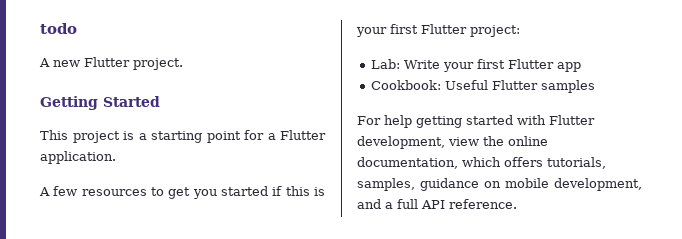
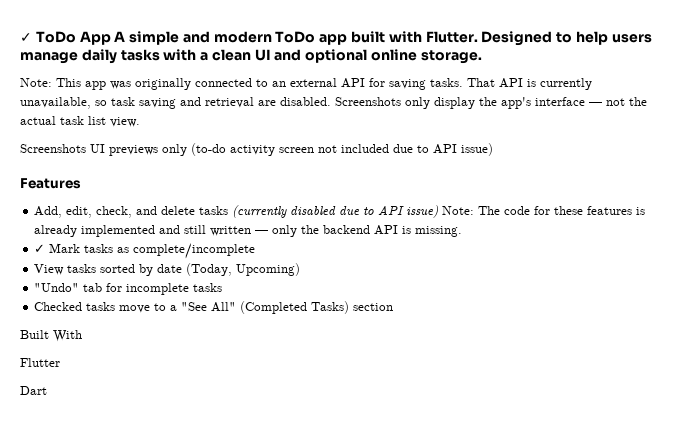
- todo
- A new Flutter project.
- Getting Started
- This project is a starting point for a Flutter application.
- A few resources to get you started if this is your first Flutter project:
- Lab: Write your first Flutter app
- Cookbook: Useful Flutter samples
- For help getting started with Flutter development, view the online documentation, which offers tutorials, samples, guidance on mobile development, and a full API reference.
+ ✓ ToDo App A simple and modern ToDo app built with Flutter. Designed to help users manage daily tasks with a clean UI and optional online storage.
+ Note: This app was originally connected to an external API for saving tasks. That API is currently unavailable, so task saving and retrieval are disabled. Screenshots only display the app's interface — not the actual task list view.
+ Screenshots UI previews only (to-do activity screen not included due to API issue)
+ Features
+ Add, edit, check, and delete tasks (currently disabled due to API issue) Note: The code for these features is already implemented and still written — only the backend API is missing.
+ ✓ Mark tasks as complete/incomplete
+ View tasks sorted by date (Today, Upcoming)
+ "Undo" tab for incomplete tasks
+ Checked tasks move to a "See All" (Completed Tasks) section
+ Built With
+ Flutter
+ Dart

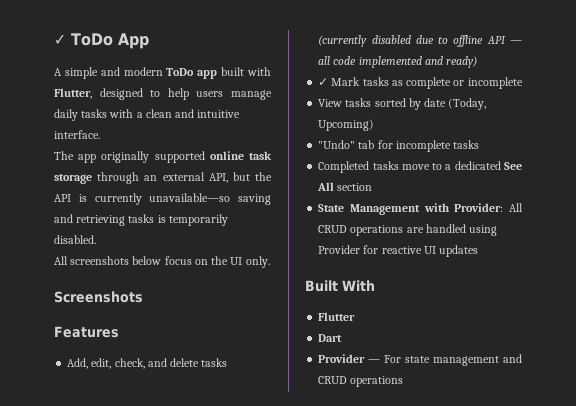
- ✓ ToDo App A simple and modern ToDo app built with Flutter. Designed to help users manage daily tasks with a clean UI and optional online storage.
- Note: This app was originally connected to an external API for saving tasks. That API is currently unavailable, so task saving and retrieval are disabled. Screenshots only display the app's interface — not the actual task list view.
- Screenshots UI previews only (to-do activity screen not included due to API issue)
+ ✓ ToDo App
+ A simple and modern ToDo app built with Flutter, designed to help users manage daily tasks with a clean and intuitive interface.
+ The app originally supported online task storage through an external API, but the API is currently unavailable—so saving and retrieving tasks is temporarily disabled.
+ All screenshots below focus on the UI only.
+ Screenshots
- Add, edit, check, and delete tasks (currently disabled due to API issue) Note: The code for these features is already implemented and still written — only the backend API is missing.
+ Add, edit, check, and delete tasks (currently disabled due to offline API — all code implemented and ready)
- ✓ Mark tasks as complete/incomplete
+ ✓ Mark tasks as complete or incomplete
- Checked tasks move to a "See All" (Completed Tasks) section
+ Completed tasks move to a dedicated See All section
+ State Management with Provider: All CRUD operations are handled using Provider for reactive UI updates
  Built With
  Flutter
  Dart
+ Provider — For state management and CRUD operations

